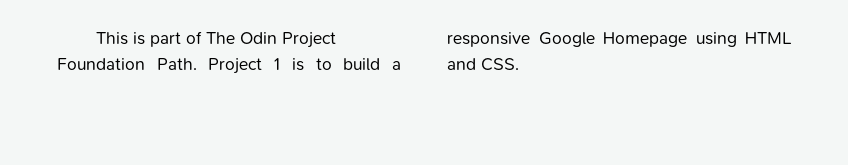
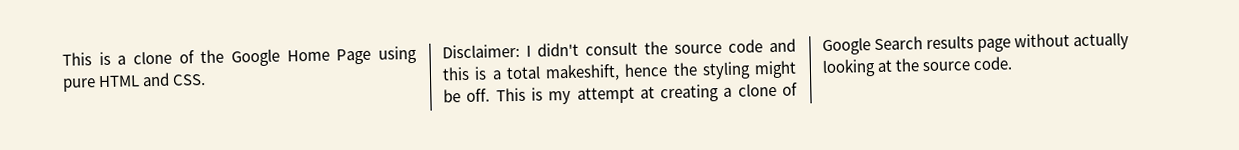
- This is part of The Odin Project Foundation Path. Project 1 is to build a responsive Google Homepage using HTML and CSS.
+ This is a clone of the Google Home Page using pure HTML and CSS.
+ Disclaimer: I didn't consult the source code and this is a total makeshift, hence the styling might be off. This is my attempt at creating a clone of Google Search results page without actually looking at the source code.

